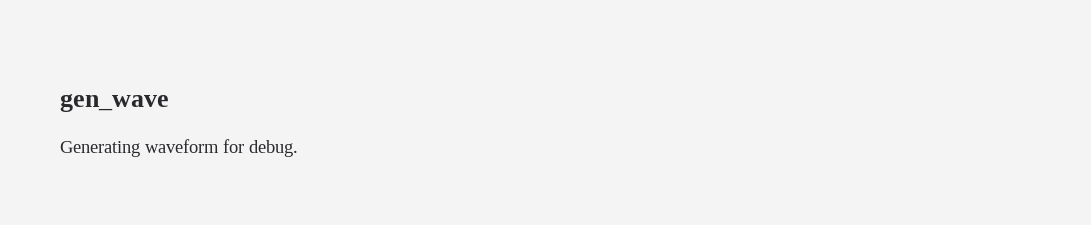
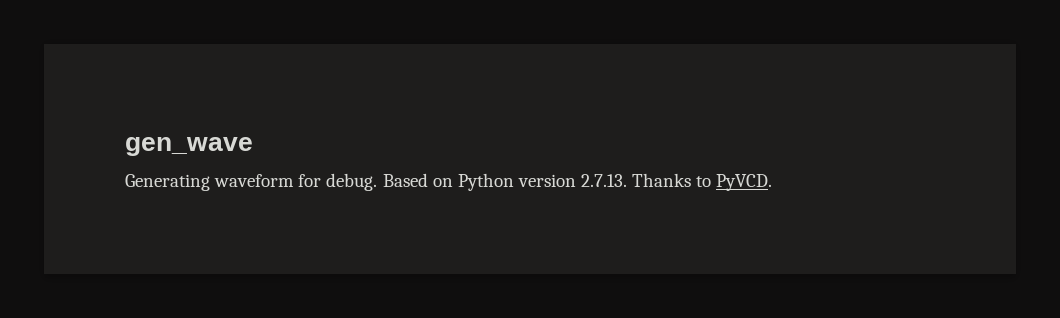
+ Based on Python version 2.7.13. Thanks to PyVCD.

